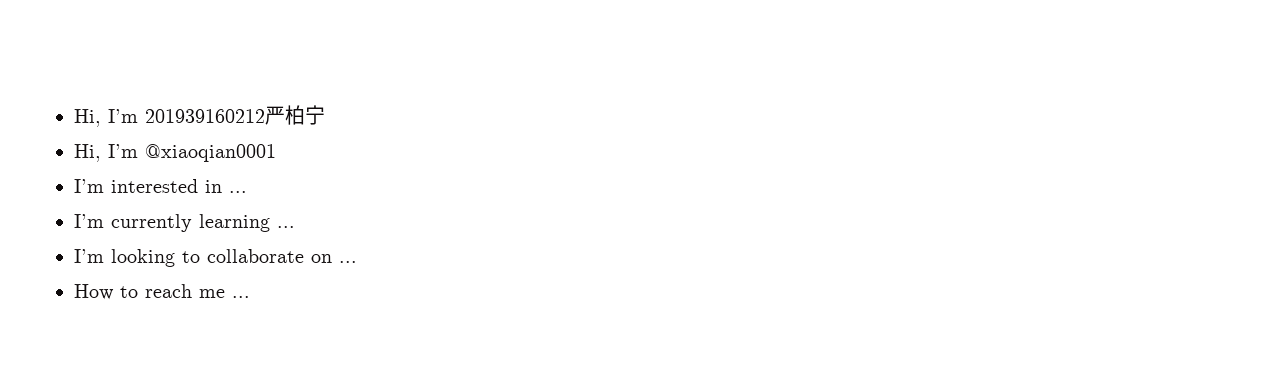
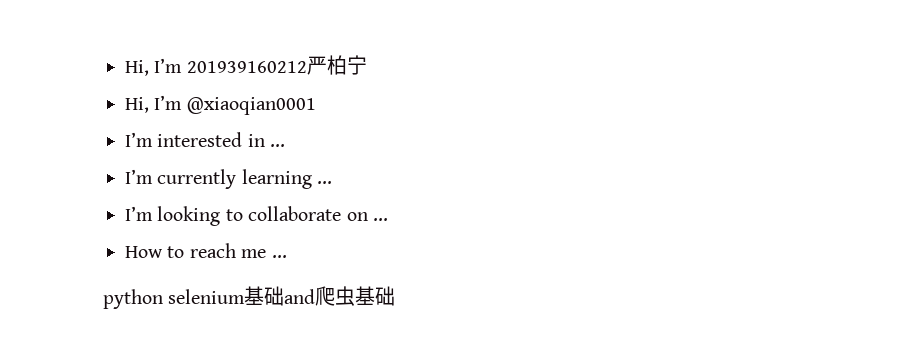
+ python selenium基础and爬虫基础

